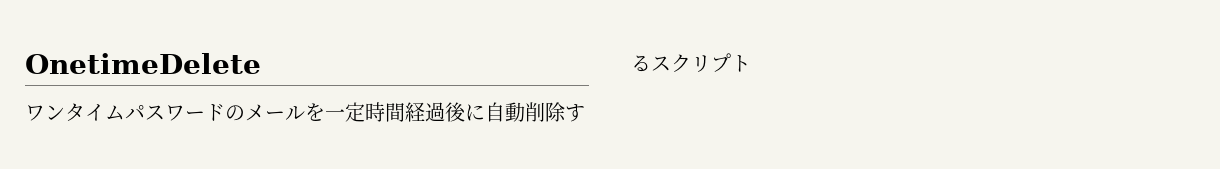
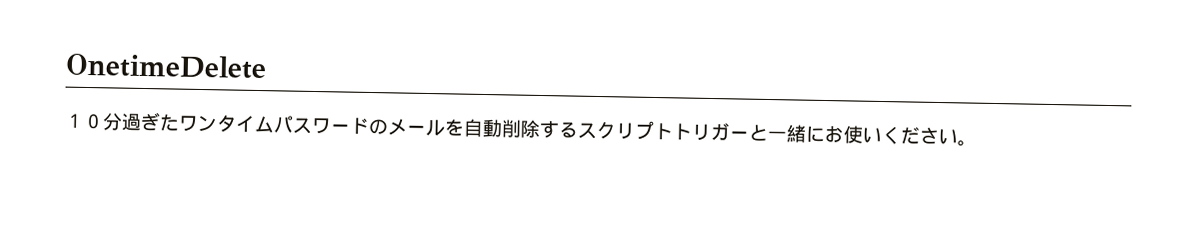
- ワンタイムパスワードのメールを一定時間経過後に自動削除するスクリプト
+ １０分過ぎたワンタイムパスワードのメールを自動削除するスクリプトトリガーと一緒にお使いください。

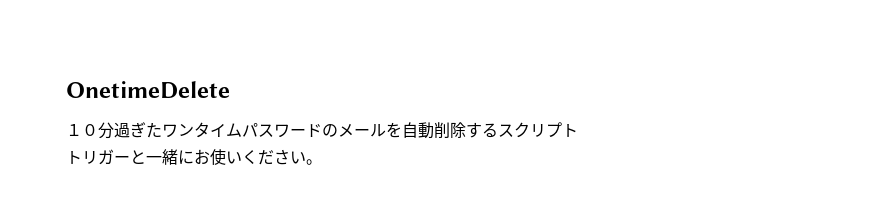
- １０分過ぎたワンタイムパスワードのメールを自動削除するスクリプトトリガーと一緒にお使いください。
+ １０分過ぎたワンタイムパスワードのメールを自動削除するスクリプト
+ トリガーと一緒にお使いください。

